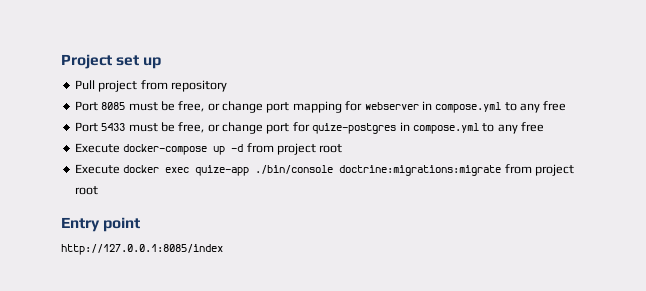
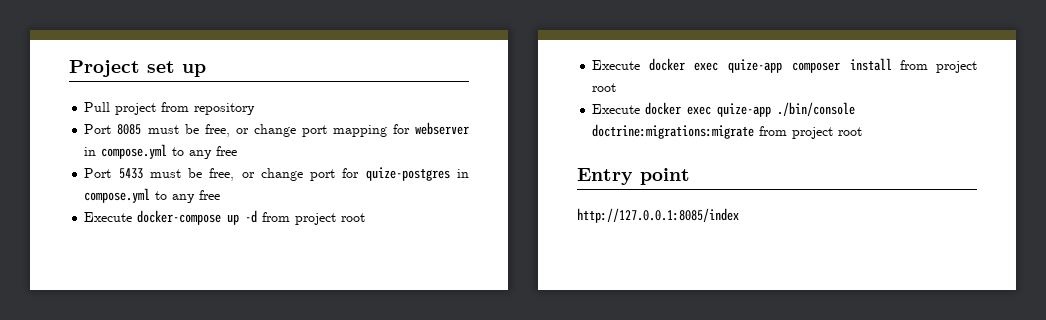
+ Execute docker exec quize-app composer install from project root

